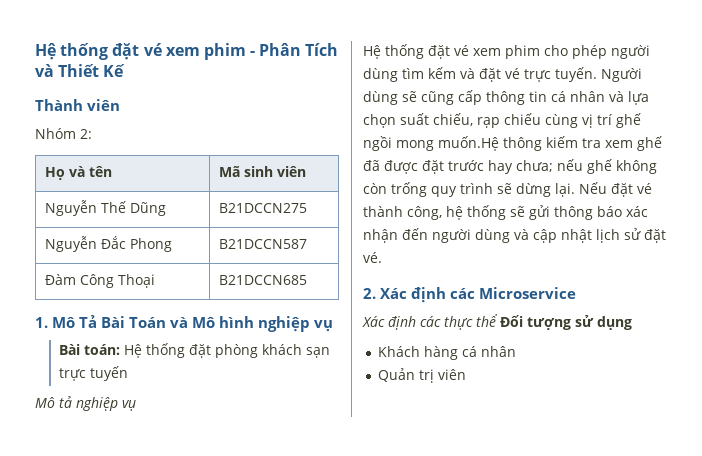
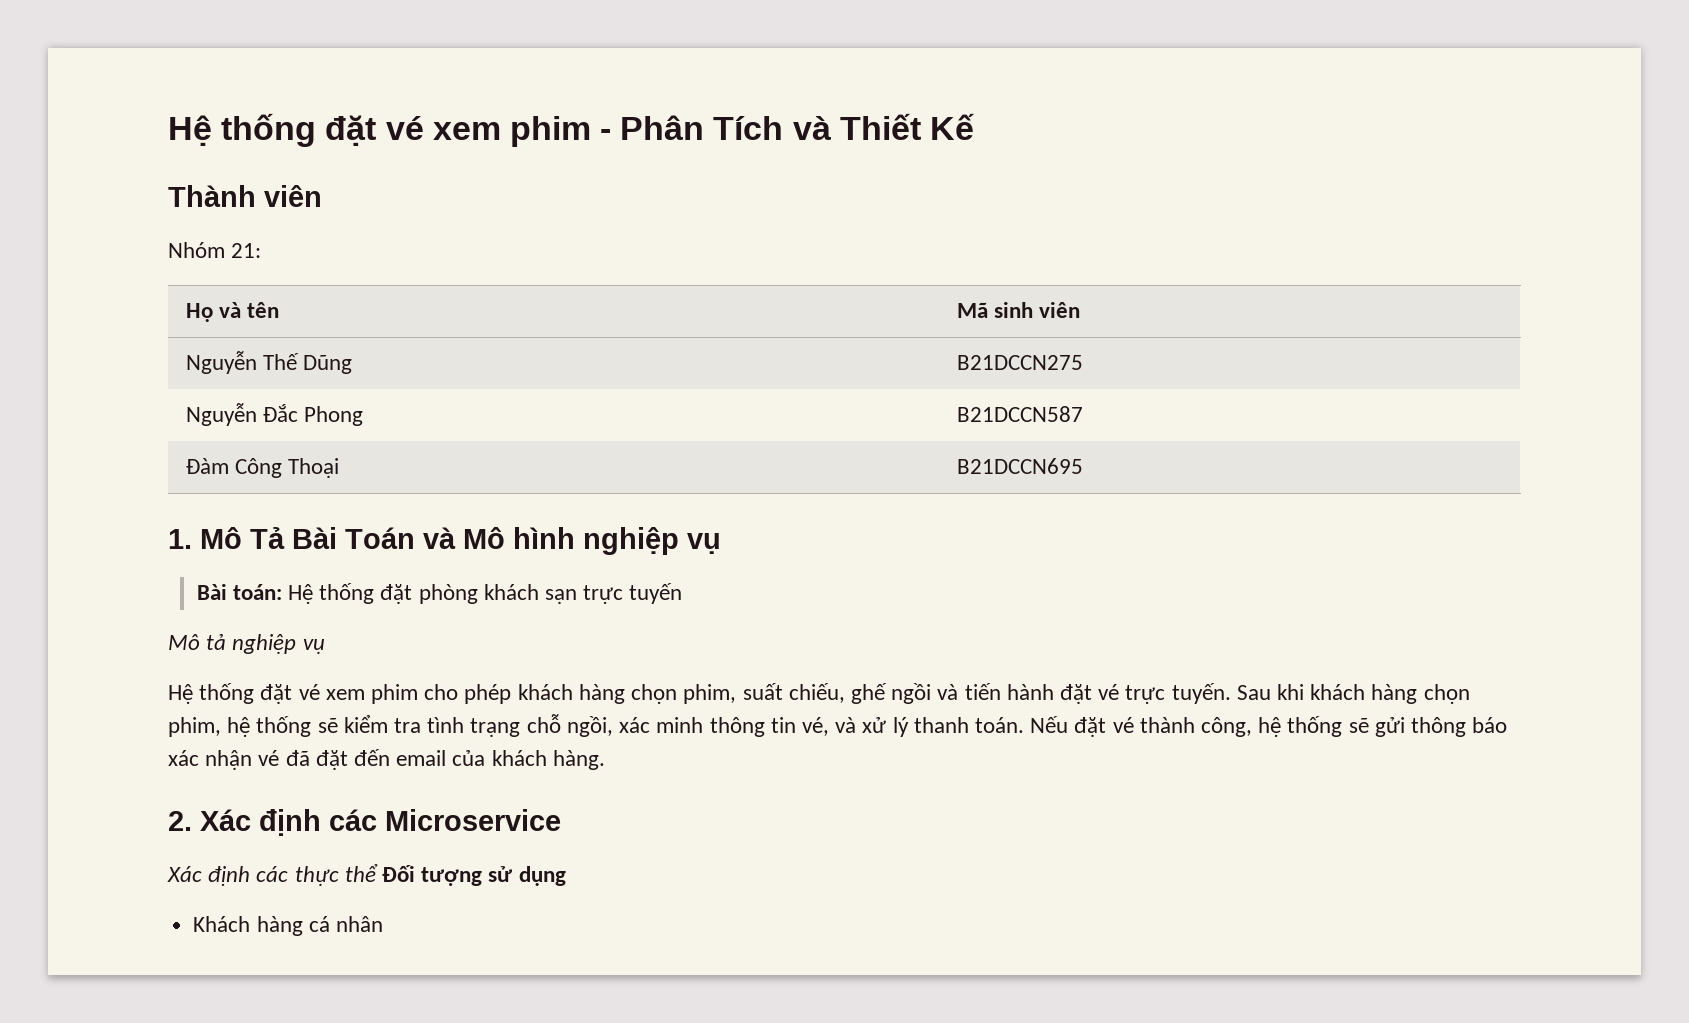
- Nhóm 2:
+ Nhóm 21:
- Đàm Công Thoại | B21DCCN685
+ Đàm Công Thoại | B21DCCN695
- Hệ thống đặt vé xem phim cho phép người dùng tìm kếm và đặt vé trực tuyến. Người dùng sẽ cũng cấp thông tin cá nhân và lựa chọn suất chiếu, rạp chiếu cùng vị trí ghế ngồi mong muốn.Hệ thông kiếm tra xem ghế đã được đặt trước hay chưa; nếu ghế không còn trống quy trình sẽ dừng lại.
+ Hệ thống đặt vé xem phim cho phép khách hàng chọn phim, suất chiếu, ghế ngồi và tiến hành đặt vé trực tuyến. Sau khi khách hàng chọn phim, hệ thống sẽ kiểm tra tình trạng chỗ ngồi, xác minh thông tin vé, và xử lý thanh toán.
- Nếu đặt vé thành công, hệ thống sẽ gửi thông báo xác nhận đến người dùng và cập nhật lịch sử đặt vé.
+ Nếu đặt vé thành công, hệ thống sẽ gửi thông báo xác nhận vé đã đặt đến email của khách hàng.
- Quản trị viên

